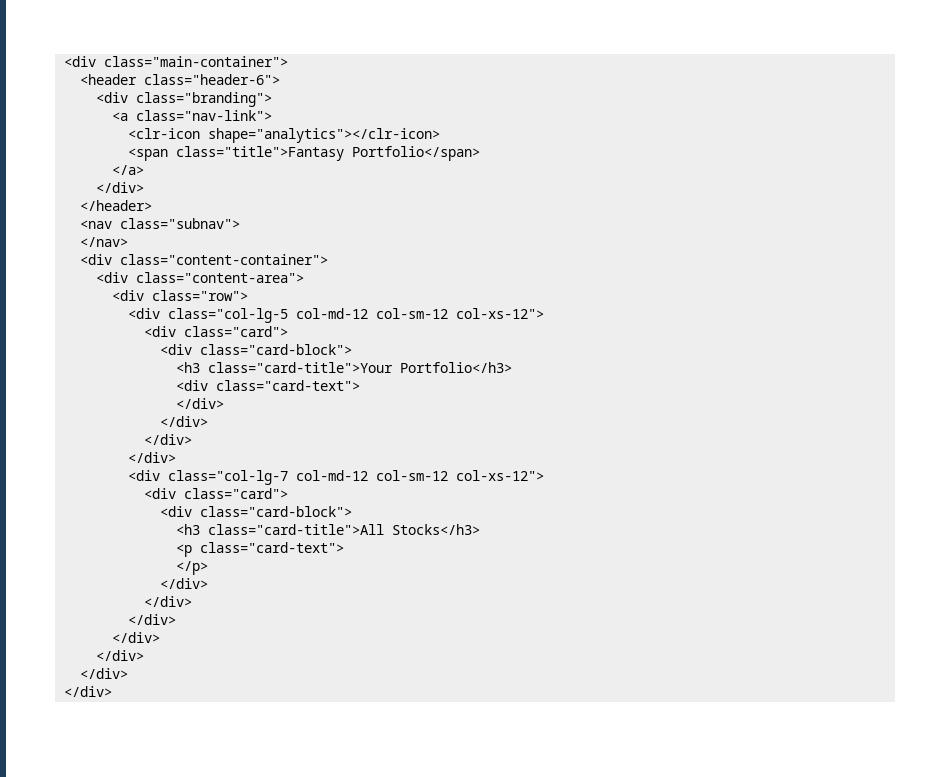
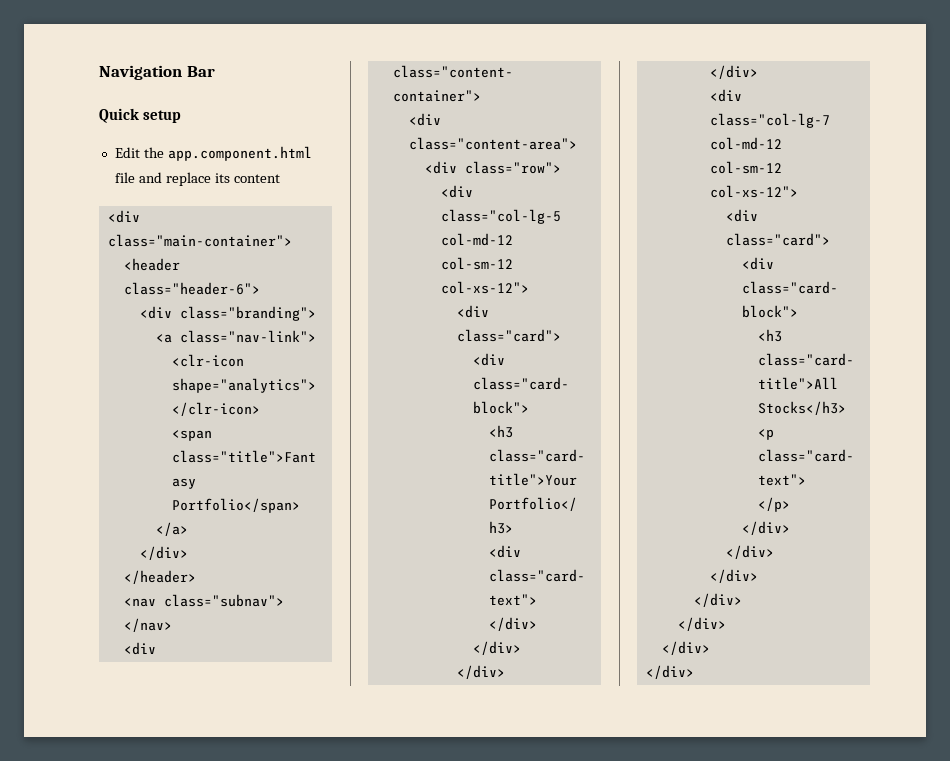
+ Navigation Bar
+ Quick setup
+ Edit the app.component.html file and replace its content

